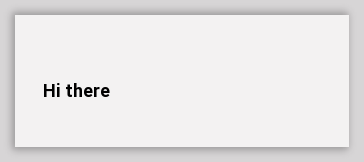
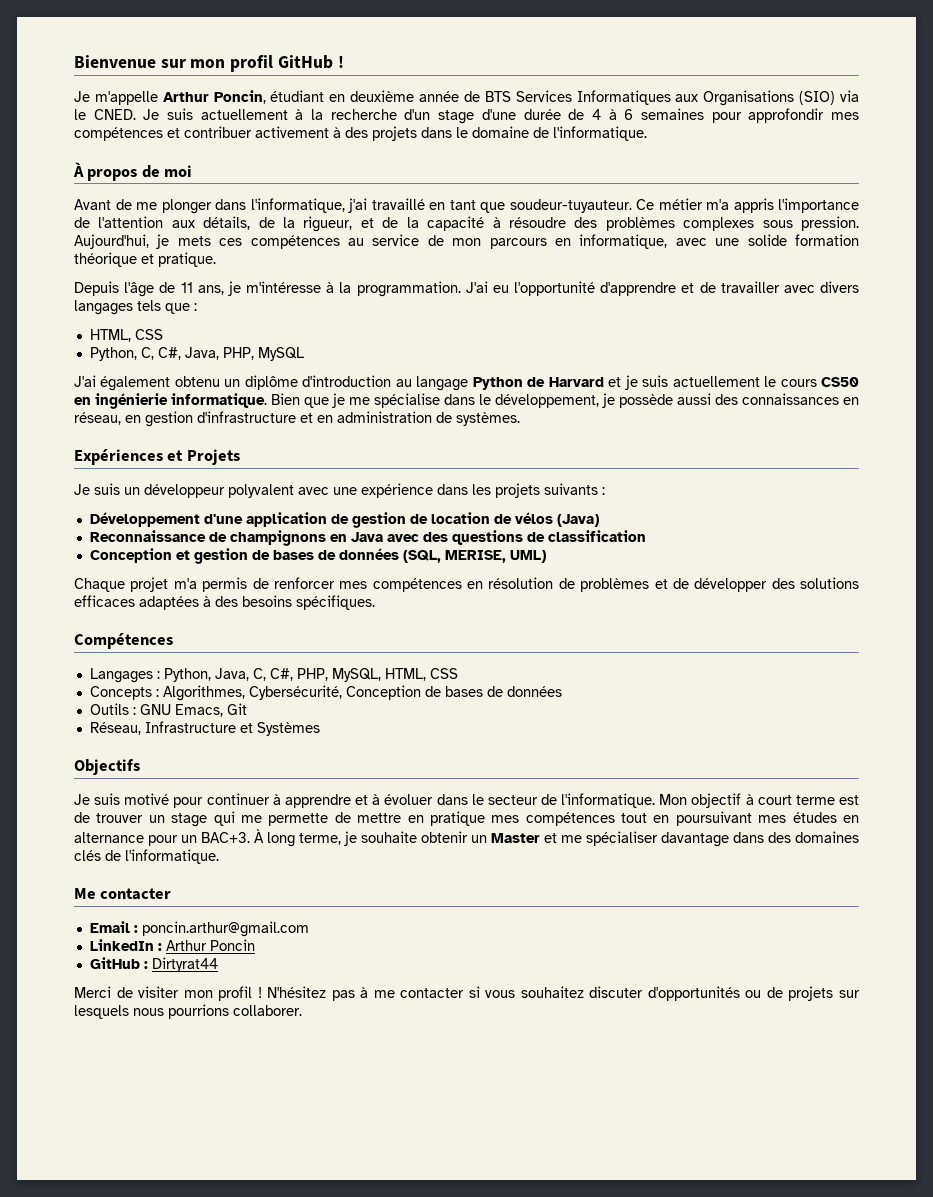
- Hi there
+ Bienvenue sur mon profil GitHub !
+ Je m'appelle Arthur Poncin, étudiant en deuxième année de BTS Services Informatiques aux Organisations (SIO) via le CNED. Je suis actuellement à la recherche d'un stage d'une durée de 4 à 6 semaines pour approfondir mes compétences et contribuer activement à des projets dans le domaine de l'informatique.
+ À propos de moi
+ Avant de me plonger dans l'informatique, j'ai travaillé en tant que soudeur-tuyauteur. Ce métier m'a appris l'importance de l'attention aux détails, de la rigueur, et de la capacité à résoudre des problèmes complexes sous pression. Aujourd'hui, je mets ces compétences au service de mon parcours en informatique, avec une solide formation théorique et pratique.
+ Depuis l'âge de 11 ans, je m'intéresse à la programmation. J'ai eu l'opportunité d'apprendre et de travailler avec divers langages tels que :
+ HTML, CSS
+ Python, C, C#, Java, PHP, MySQL
+ J'ai également obtenu un diplôme d'introduction au langage Python de Harvard et je suis actuellement le cours CS50 en ingénierie informatique. Bien que je me spécialise dans le développement, je possède aussi des connaissances en réseau, en gestion d'infrastructure et en administration de systèmes.
+ Expériences et Projets
+ Je suis un développeur polyvalent avec une expérience dans les projets suivants :
+ Développement d'une application de gestion de location de vélos (Java)
+ Reconnaissance de champignons en Java avec des questions de classification
+ Conception et gestion de bases de données (SQL, MERISE, UML)
+ Chaque projet m'a permis de renforcer mes compétences en résolution de problèmes et de développer des solutions efficaces adaptées à des besoins spécifiques.
+ Compétences
+ Langages : Python, Java, C, C#, PHP, MySQL, HTML, CSS
+ Concepts : Algorithmes, Cybersécurité, Conception de bases de données
+ Outils : GNU Emacs, Git
+ Réseau, Infrastructure et Systèmes
+ Objectifs
+ Je suis motivé pour continuer à apprendre et à évoluer dans le secteur de l'informatique. Mon objectif à court terme est de trouver un stage qui me permette de mettre en pratique mes compétences tout en poursuivant mes études en alternance pour un BAC+3. À long terme, je souhaite obtenir un Master et me spécialiser davantage dans des domaines clés de l'informatique.
+ Me contacter
+ Email : poncin.arthur@gmail.com
+ LinkedIn : Arthur Poncin
+ GitHub : Dirtyrat44
+ Merci de visiter mon profil ! N'hésitez pas à me contacter si vous souhaitez discuter d'opportunités ou de projets sur lesquels nous pourrions collaborer.

